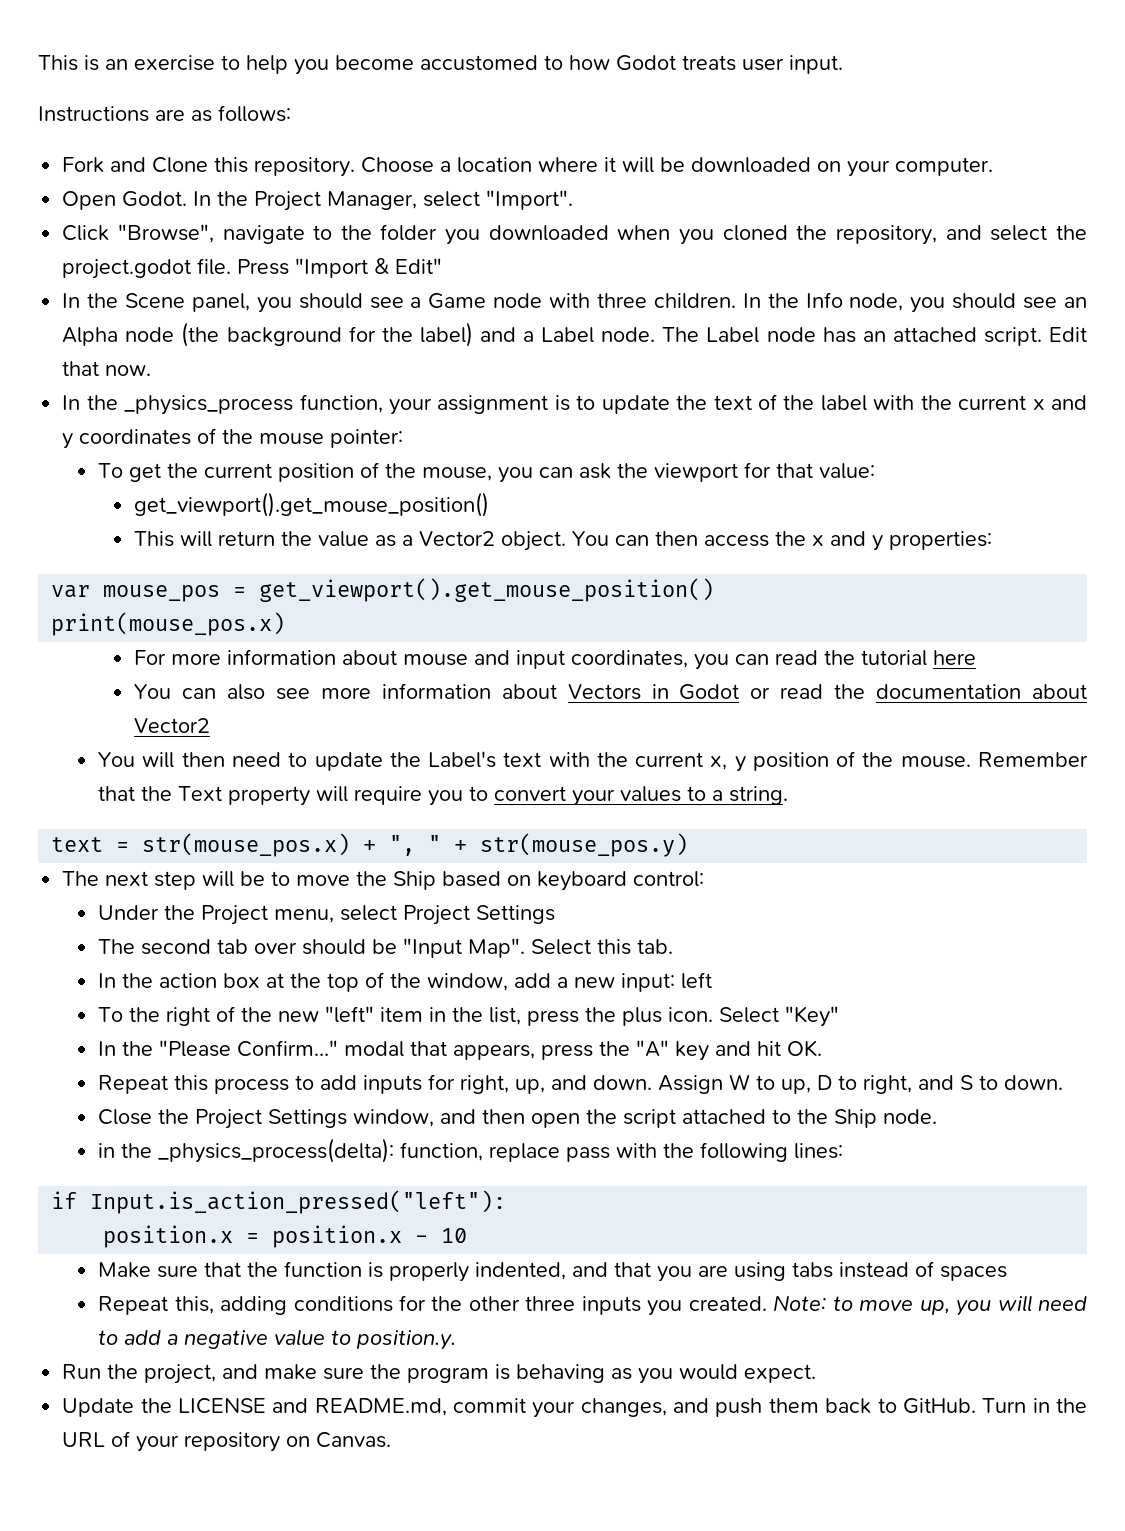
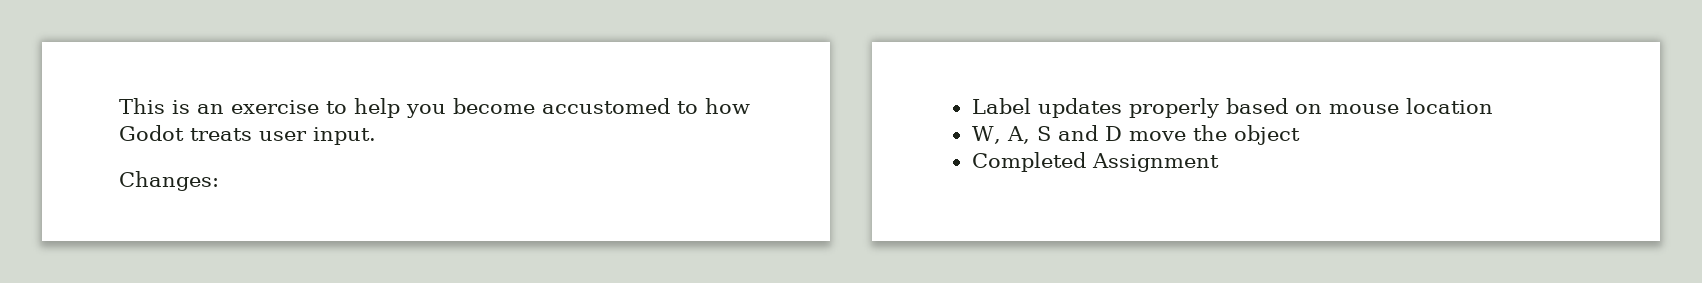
- Instructions are as follows:
- Fork and Clone this repository. Choose a location where it will be downloaded on your computer.
- Open Godot. In the Project Manager, select "Import".
- Click "Browse", navigate to the folder you downloaded when you cloned the repository, and select the project.godot file. Press "Import & Edit"
- In the Scene panel, you should see a Game node with three children. In the Info node, you should see an Alpha node (the background for the label) and a Label node. The Label node has an attached script. Edit that now.
- In the _physics_process function, your assignment is to update the text of the label with the current x and y coordinates of the mouse pointer:
- To get the current position of the mouse, you can ask the viewport for that value:
- get_viewport().get_mouse_position()
- This will return the value as a Vector2 object. You can then access the x and y properties:
- var mouse_pos = get_viewport().get_mouse_position()
- print(mouse_pos.x)
- For more information about mouse and input coordinates, you can read the tutorial here
- You can also see more information about Vectors in Godot or read the documentation about Vector2
- You will then need to update the Label's text with the current x, y position of the mouse. Remember that the Text property will require you to convert your values to a string.
- text = str(mouse_pos.x) + ", " + str(mouse_pos.y)
- The next step will be to move the Ship based on keyboard control:
- Under the Project menu, select Project Settings
- The second tab over should be "Input Map". Select this tab.
- In the action box at the top of the window, add a new input: left
- To the right of the new "left" item in the list, press the plus icon. Select "Key"
- In the "Please Confirm…" modal that appears, press the "A" key and hit OK.
- Repeat this process to add inputs for right, up, and down. Assign W to up, D to right, and S to down.
- Close the Project Settings window, and then open the script attached to the Ship node.
- in the _physics_process(delta): function, replace pass with the following lines:
- if Input.is_action_pressed("left"):
- position.x = position.x - 10
- Make sure that the function is properly indented, and that you are using tabs instead of spaces
- Repeat this, adding conditions for the other three inputs you created. Note: to move up, you will need to add a negative value to position.y.
- Run the project, and make sure the program is behaving as you would expect.
- Update the LICENSE and README.md, commit your changes, and push them back to GitHub. Turn in the URL of your repository on Canvas.
+ Changes:
+ Label updates properly based on mouse location
+ W, A, S and D move the object
+ Completed Assignment

